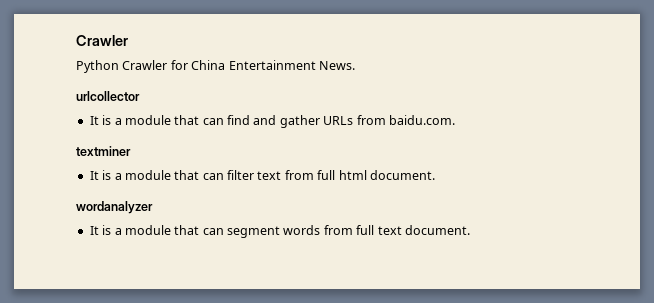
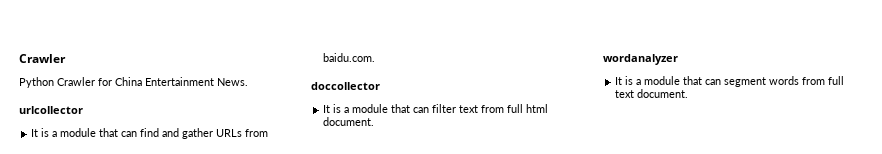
- textminer
+ doccollector

